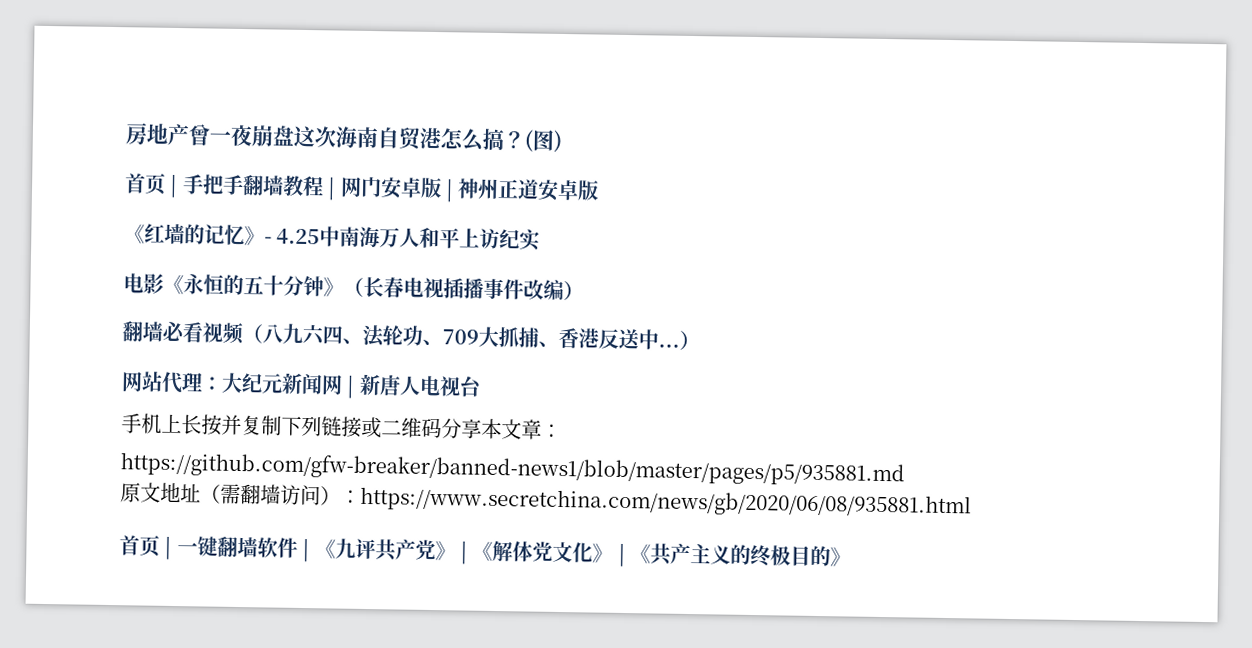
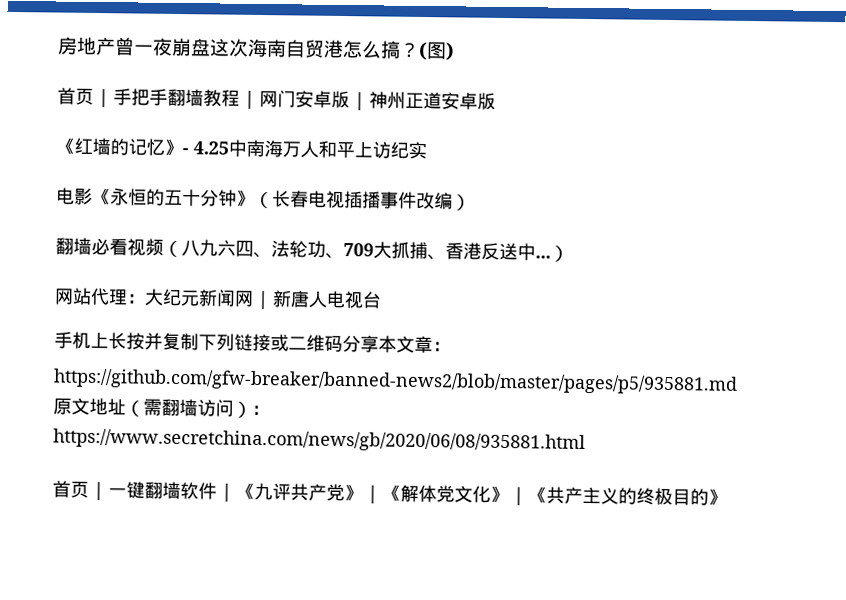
- https://github.com/gfw-breaker/banned-news1/blob/master/pages/p5/935881.md
+ https://github.com/gfw-breaker/banned-news2/blob/master/pages/p5/935881.md

